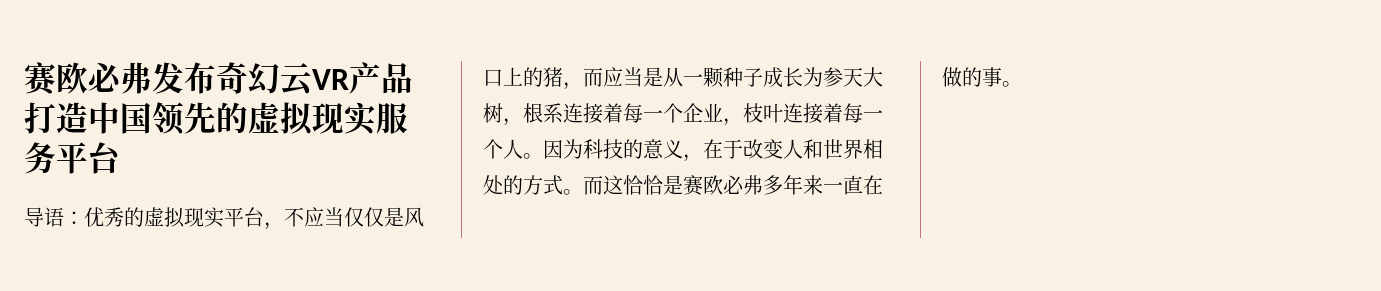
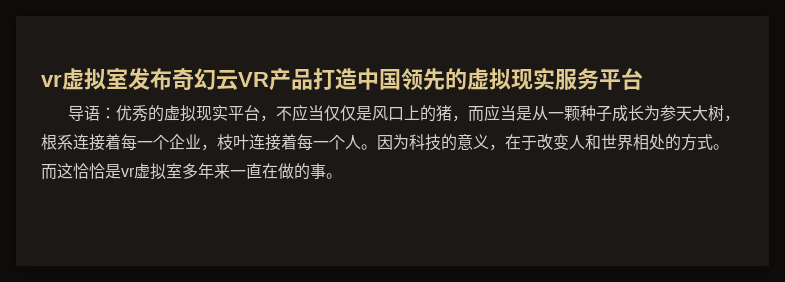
- 赛欧必弗发布奇幻云VR产品打造中国领先的虚拟现实服务平台
+ vr虚拟室发布奇幻云VR产品打造中国领先的虚拟现实服务平台
- 而这恰恰是赛欧必弗多年来一直在做的事。
+ 而这恰恰是vr虚拟室多年来一直在做的事。

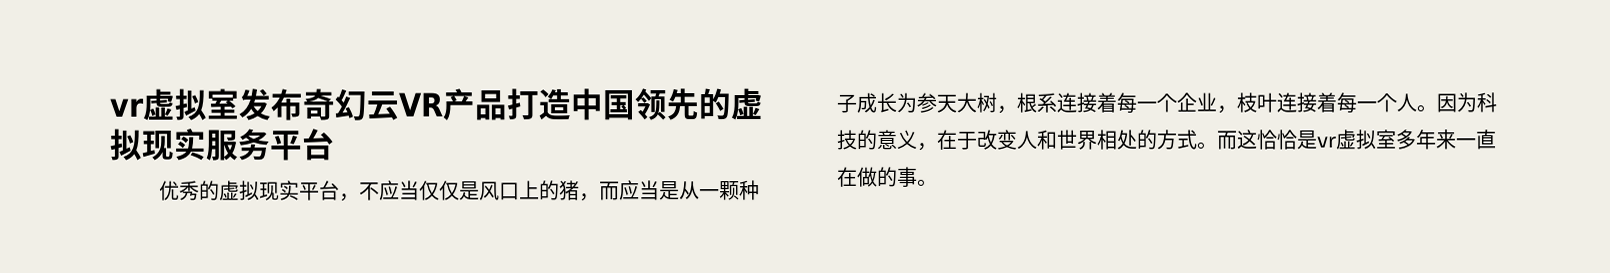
- 导语：优秀的虚拟现实平台，不应当仅仅是风口上的猪，而应当是从一颗种子成长为参天大树，根系连接着每一个企业，枝叶连接着每一个人。
+ 优秀的虚拟现实平台，不应当仅仅是风口上的猪，而应当是从一颗种子成长为参天大树，根系连接着每一个企业，枝叶连接着每一个人。

